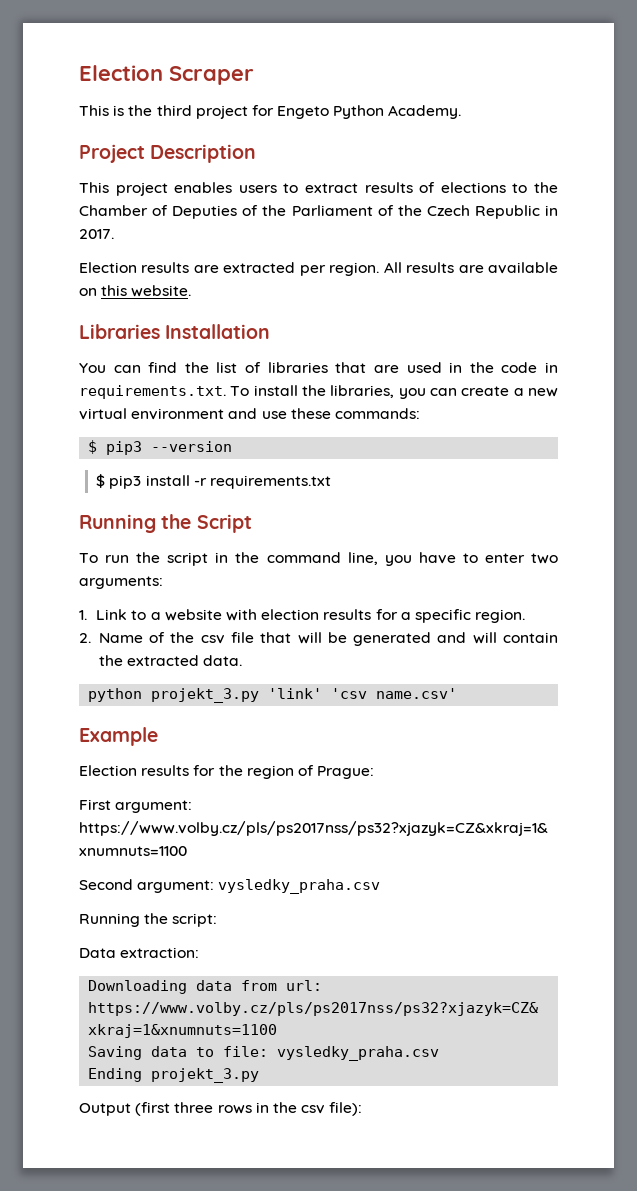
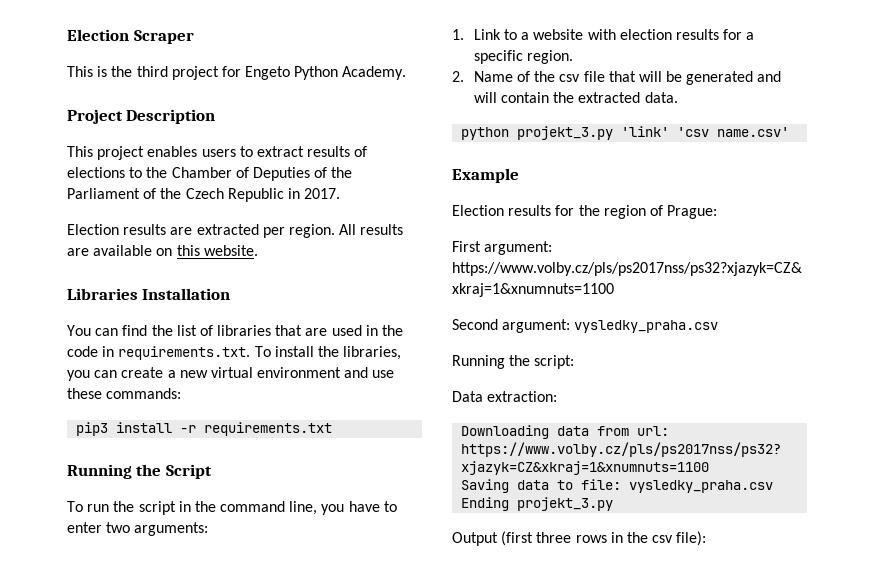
- $ pip3 --version
- $ pip3 install -r requirements.txt
+ pip3 install -r requirements.txt

